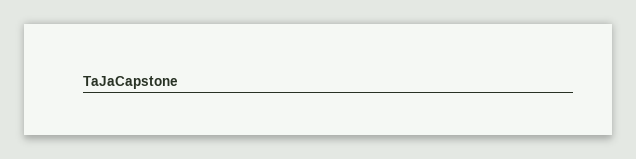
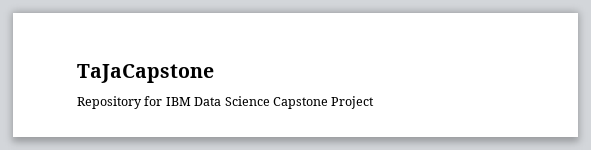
+ Repository for IBM Data Science Capstone Project

